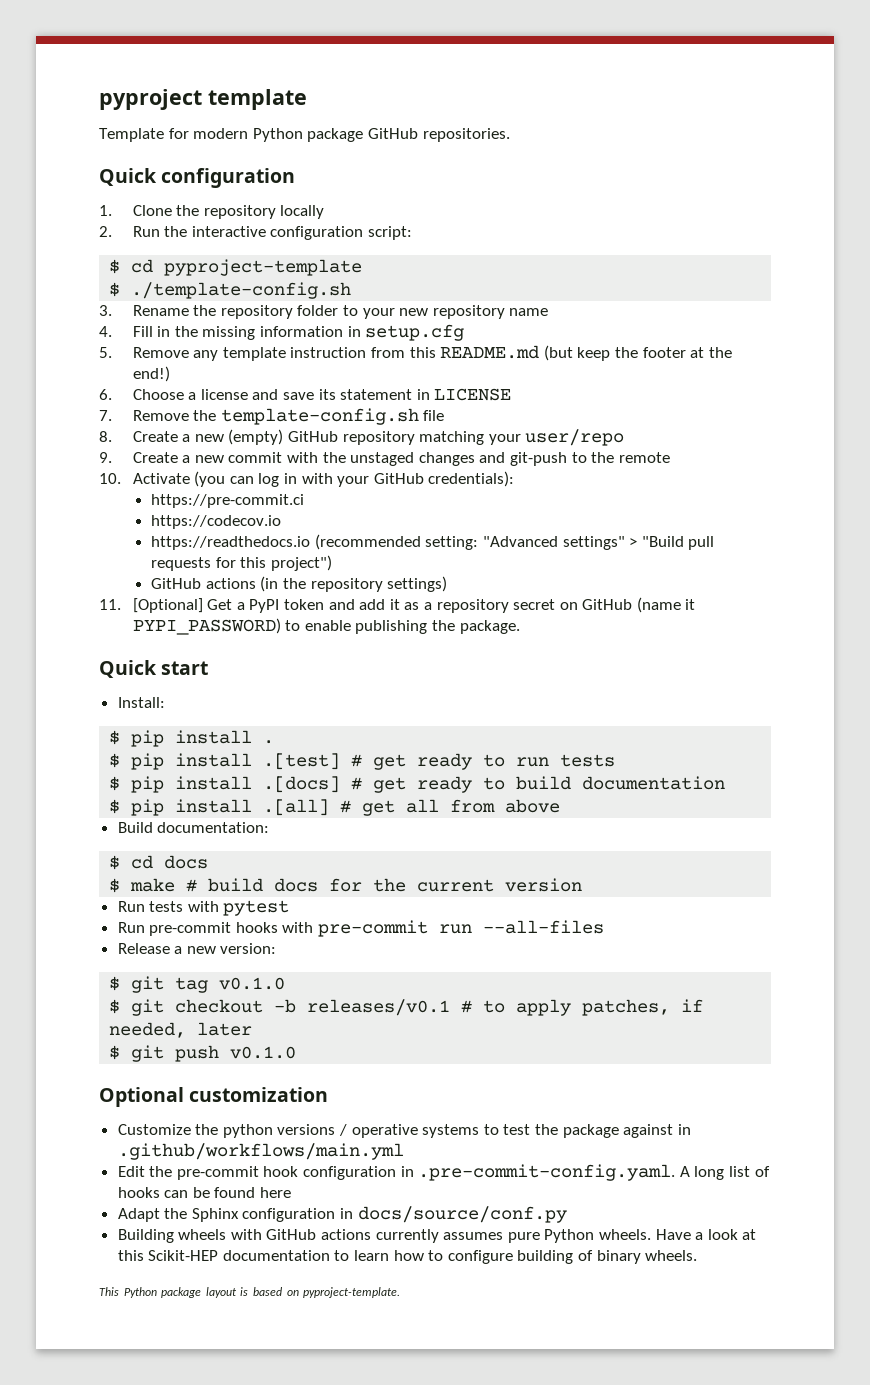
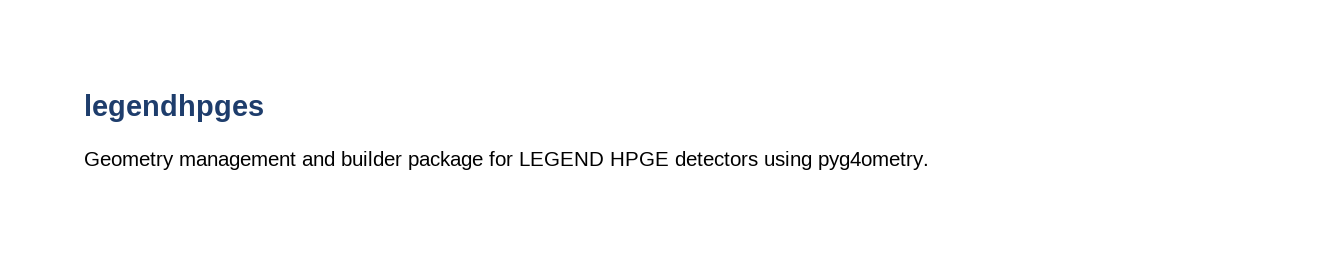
- pyproject template
- Template for modern Python package GitHub repositories.
- Quick configuration
- 1. Clone the repository locally
- 2. Run the interactive configuration script:
- $ cd pyproject-template
- $ ./template-config.sh
- 3. Rename the repository folder to your new repository name
- 4. Fill in the missing information in setup.cfg
- 5. Remove any template instruction from this README.md (but keep the footer at the end!)
- 6. Choose a license and save its statement in LICENSE
- 7. Remove the template-config.sh file
- 8. Create a new (empty) GitHub repository matching your user/repo
- 9. Create a new commit with the unstaged changes and git-push to the remote
- 10. Activate (you can log in with your GitHub credentials):
- https://pre-commit.ci
- https://codecov.io
- https://readthedocs.io (recommended setting: "Advanced settings" > "Build pull requests for this project")
- GitHub actions (in the repository settings)
- 11. [Optional] Get a PyPI token and add it as a repository secret on GitHub (name it PYPI_PASSWORD) to enable publishing the package.
- Quick start
- Install:
- $ pip install .
- $ pip install .[test] # get ready to run tests
- $ pip install .[docs] # get ready to build documentation
- $ pip install .[all] # get all from above
- Build documentation:
- $ cd docs
- $ make # build docs for the current version
- Run tests with pytest
- Run pre-commit hooks with pre-commit run --all-files
- Release a new version:
- $ git tag v0.1.0
- $ git checkout -b releases/v0.1 # to apply patches, if needed, later
- $ git push v0.1.0
- Optional customization
- Customize the python versions / operative systems to test the package against in .github/workflows/main.yml
- Edit the pre-commit hook configuration in .pre-commit-config.yaml. A long list of hooks can be found here
- Adapt the Sphinx configuration in docs/source/conf.py
- Building wheels with GitHub actions currently assumes pure Python wheels. Have a look at this Scikit-HEP documentation to learn how to configure building of binary wheels.
- This Python package layout is based on pyproject-template.
+ legendhpges
+ Geometry management and builder package for LEGEND HPGE detectors using pyg4ometry.

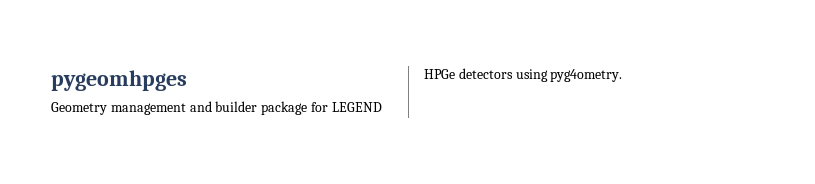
- legendhpges
+ pygeomhpges
- Geometry management and builder package for LEGEND HPGE detectors using pyg4ometry.
+ Geometry management and builder package for LEGEND HPGe detectors using pyg4ometry.

